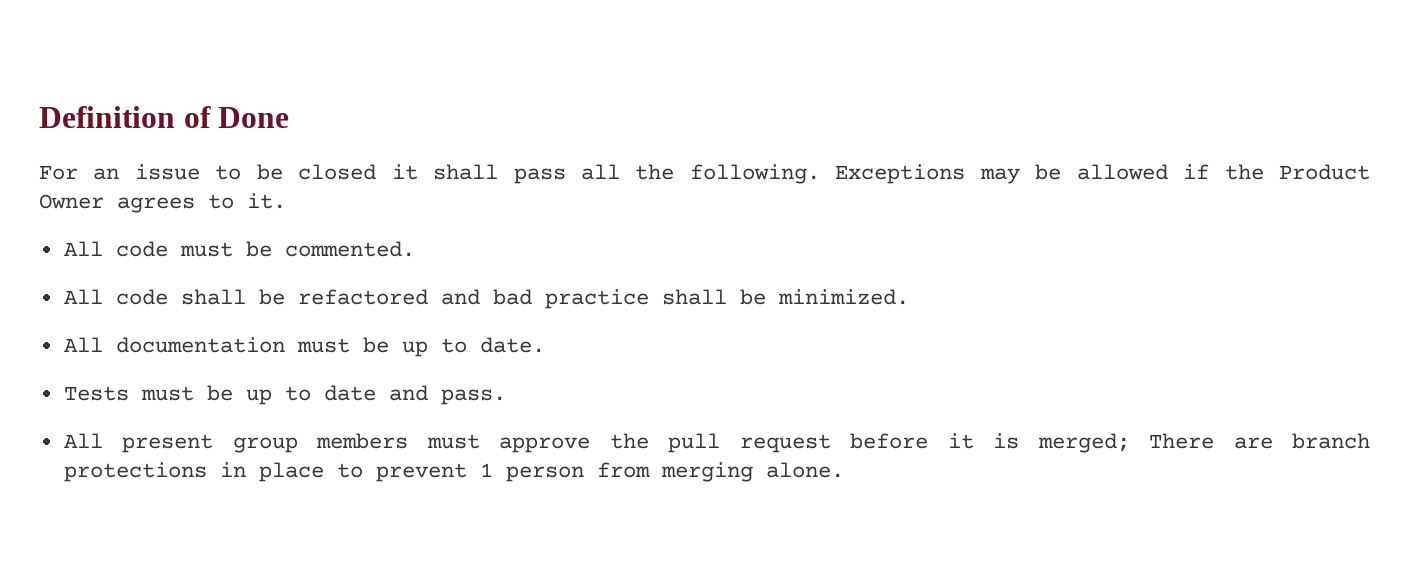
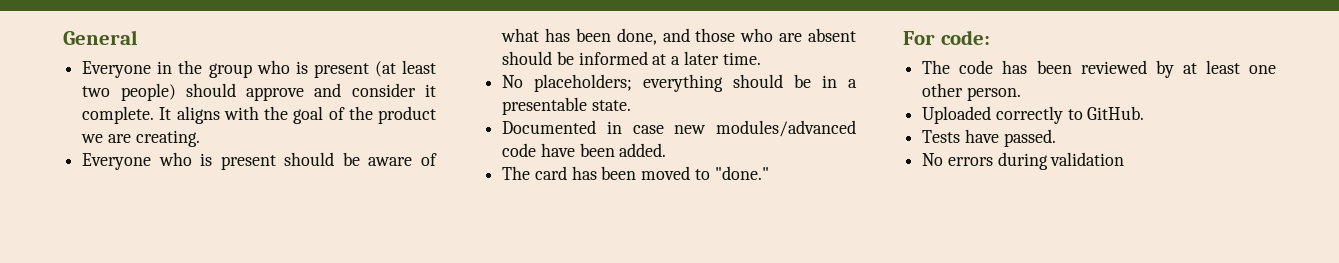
- Definition of Done
- For an issue to be closed it shall pass all the following. Exceptions may be allowed if the Product Owner agrees to it.
- All code must be commented.
- All code shall be refactored and bad practice shall be minimized.
- All documentation must be up to date.
- Tests must be up to date and pass.
- All present group members must approve the pull request before it is merged; There are branch protections in place to prevent 1 person from merging alone.
+ General
+ Everyone in the group who is present (at least two people) should approve and consider it complete. It aligns with the goal of the product we are creating.
+ Everyone who is present should be aware of what has been done, and those who are absent should be informed at a later time.
+ No placeholders; everything should be in a presentable state.
+ Documented in case new modules/advanced code have been added.
+ The card has been moved to "done."
+ For code:
+ The code has been reviewed by at least one other person.
+ Uploaded correctly to GitHub.
+ Tests have passed.
+ No errors during validation

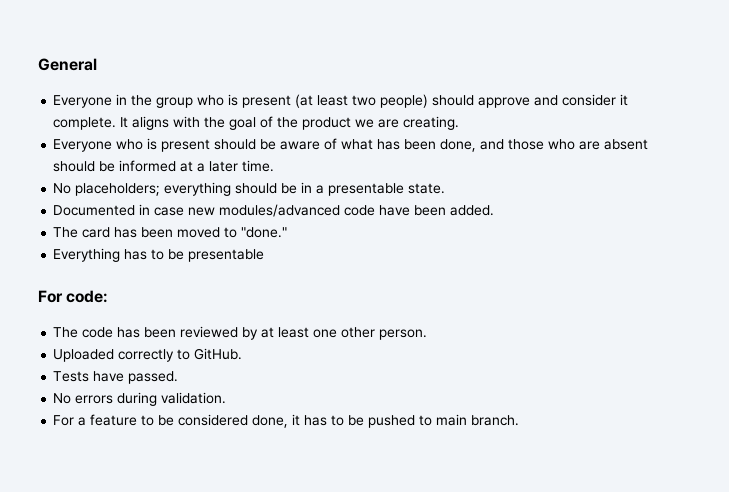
+ Everything has to be presentable
- No errors during validation
+ No errors during validation.
+ For a feature to be considered done, it has to be pushed to main branch.

